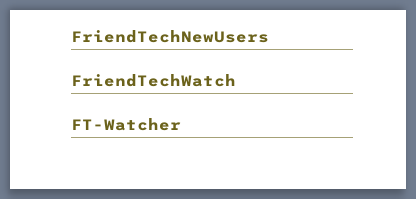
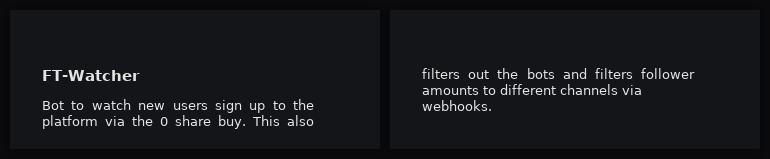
- FriendTechNewUsers
- FriendTechWatch
  FT-Watcher
+ Bot to watch new users sign up to the platform via the 0 share buy. This also filters out the bots and filters follower amounts to different channels via webhooks.

